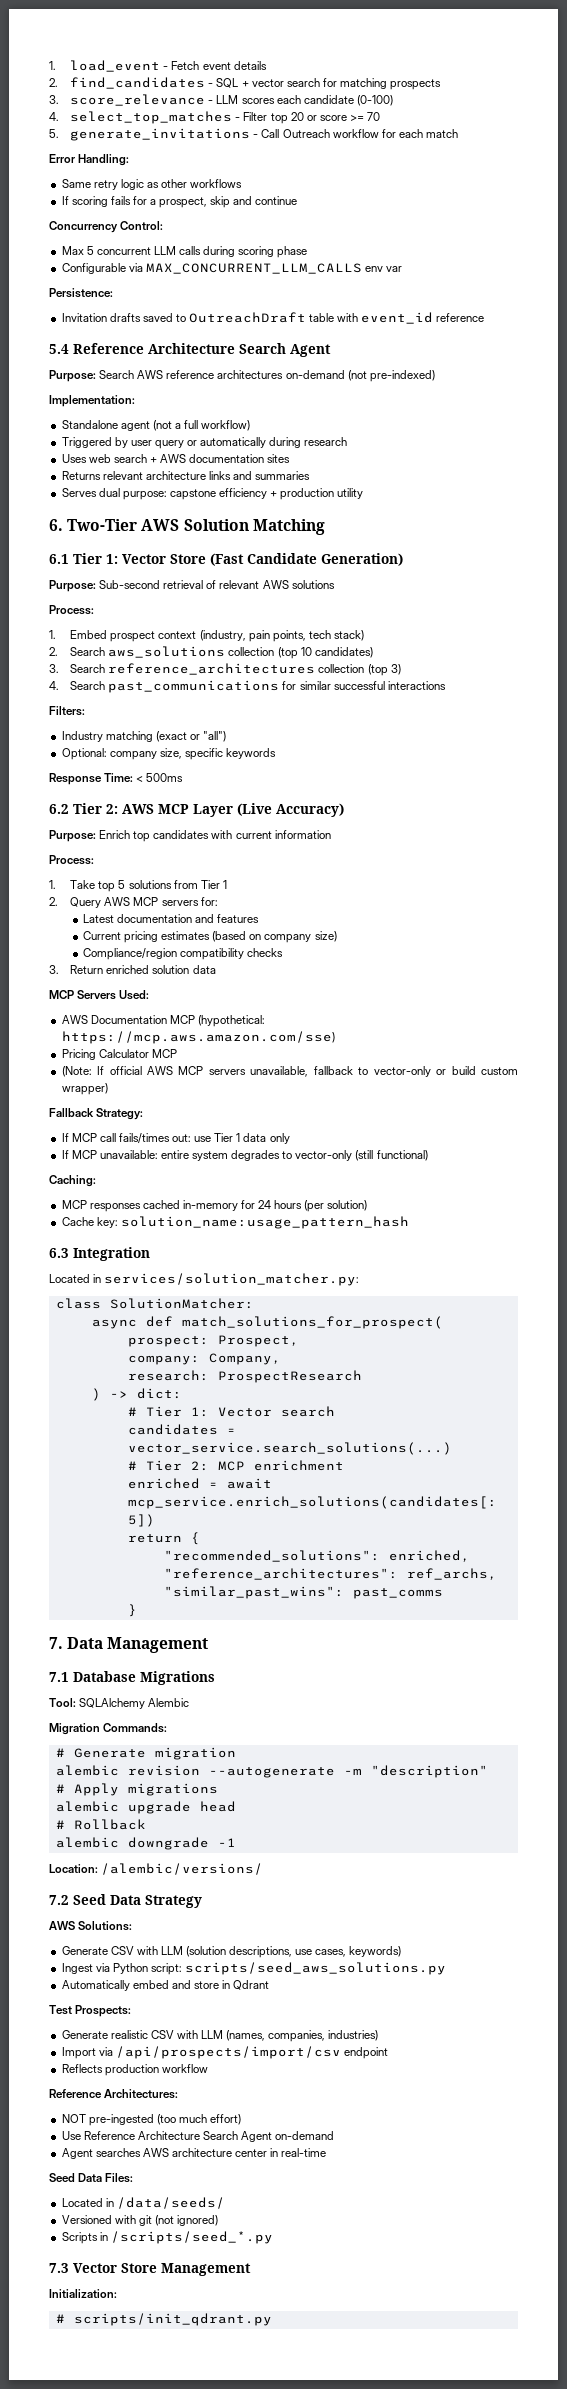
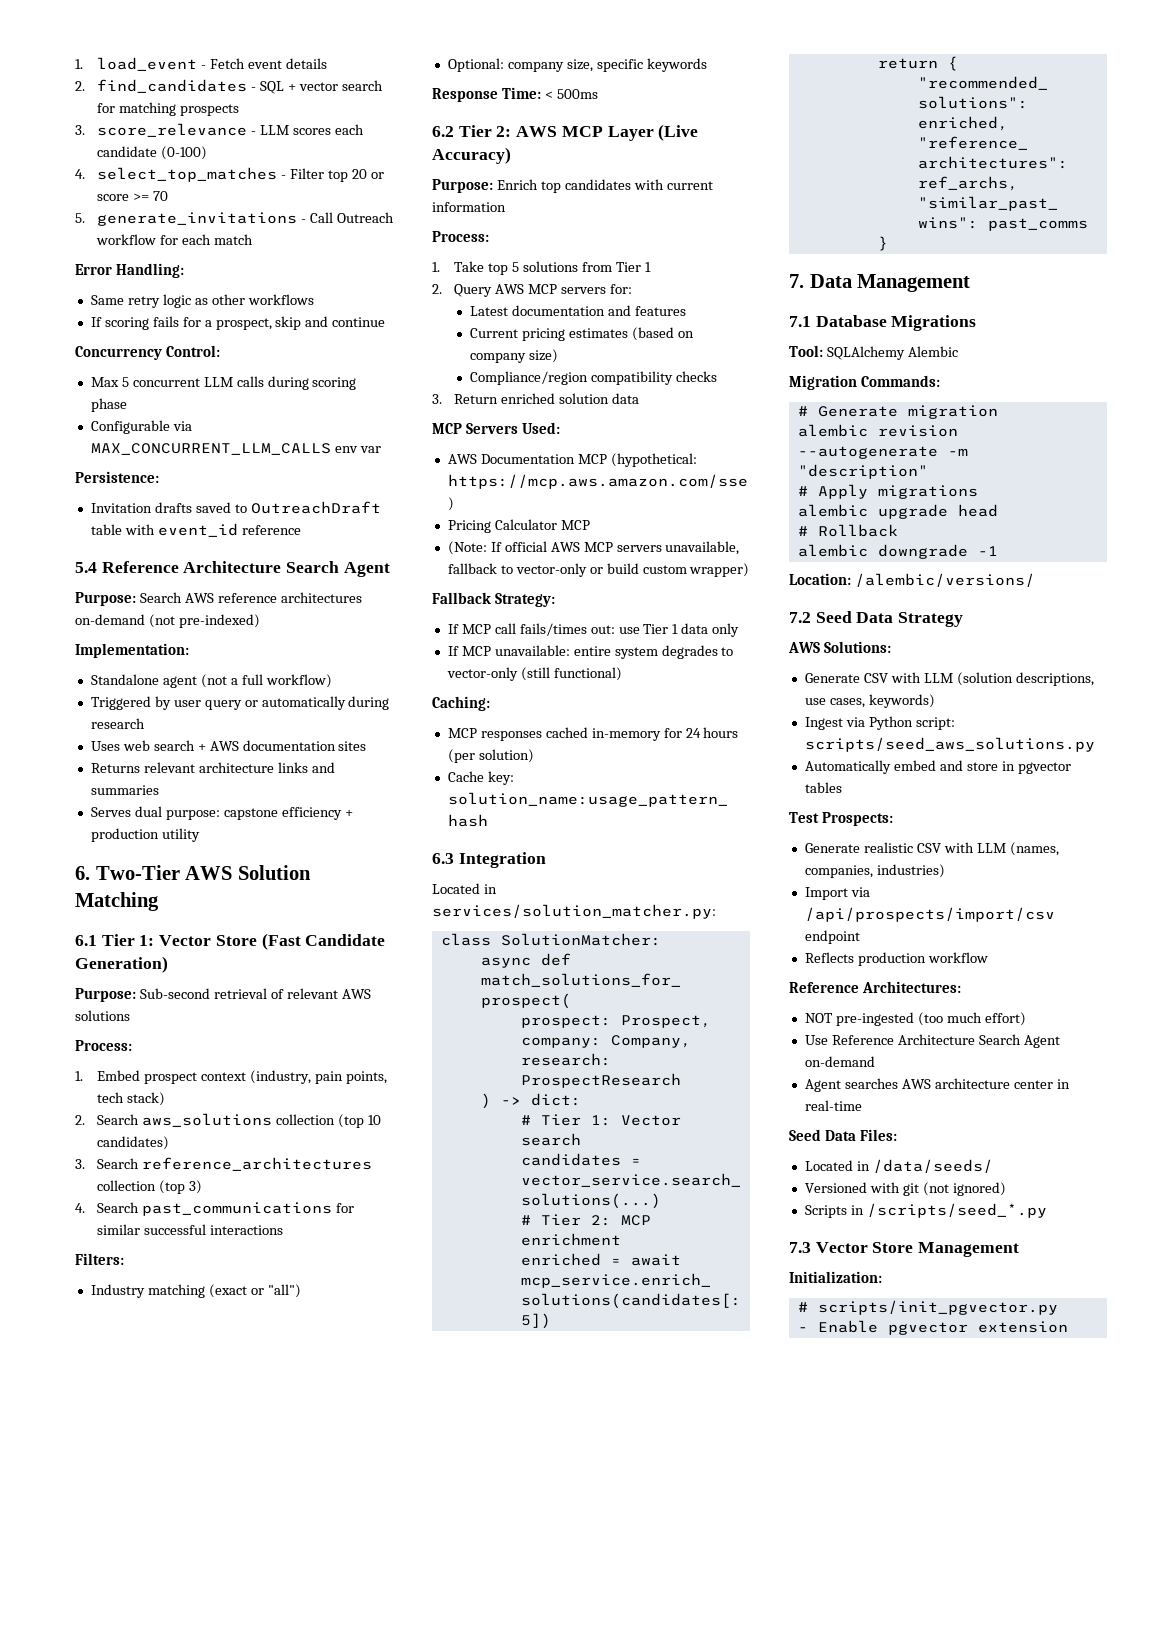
- Automatically embed and store in Qdrant
+ Automatically embed and store in pgvector tables
- # scripts/init_qdrant.py
+ # scripts/init_pgvector.py
+ - Enable pgvector extension

